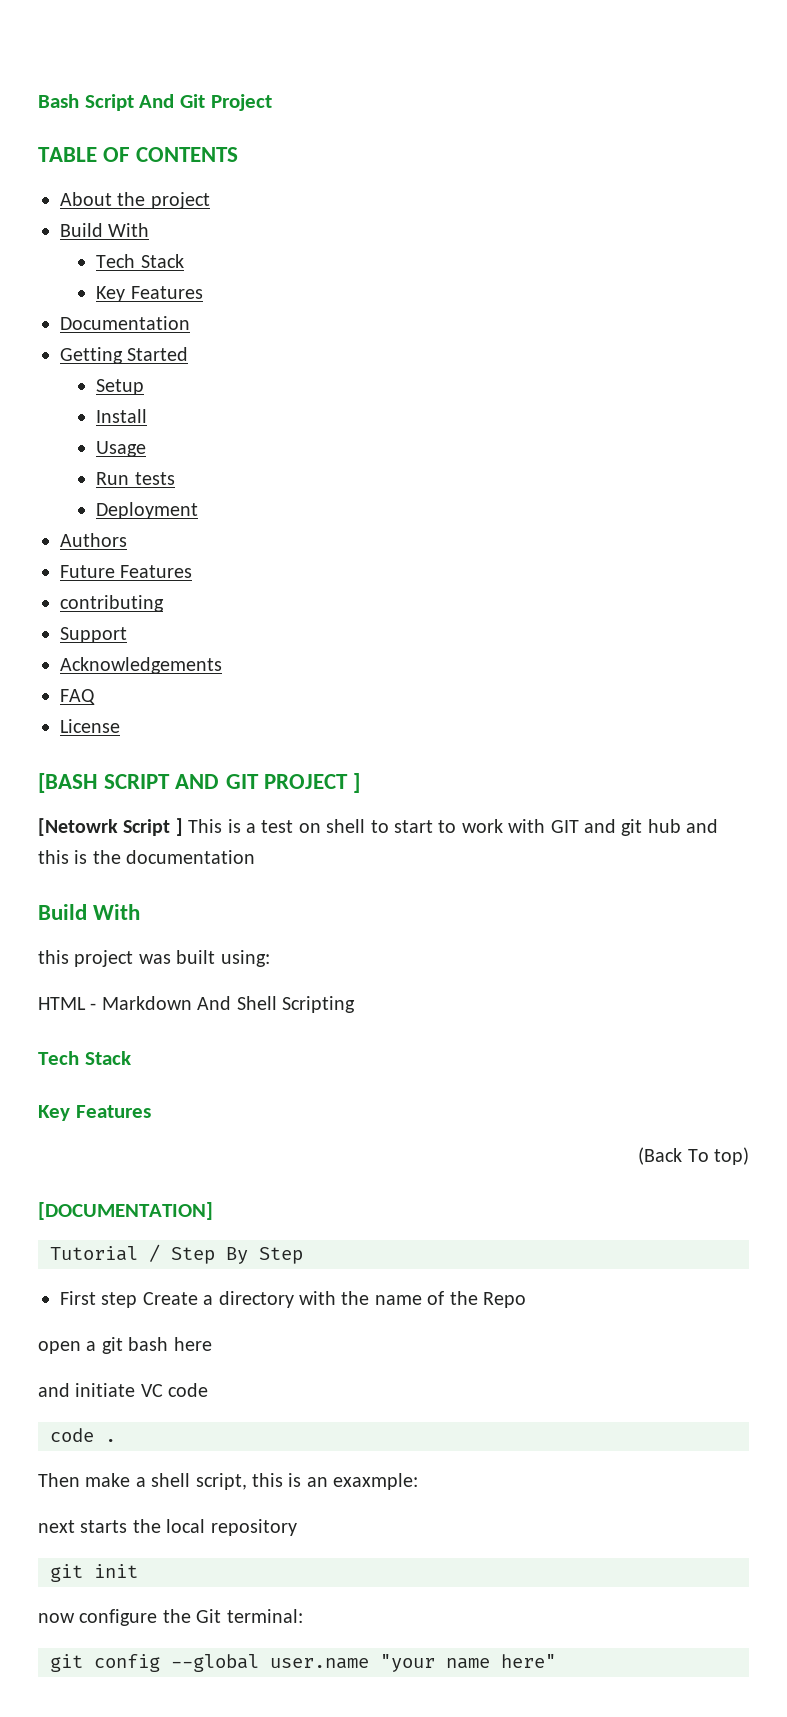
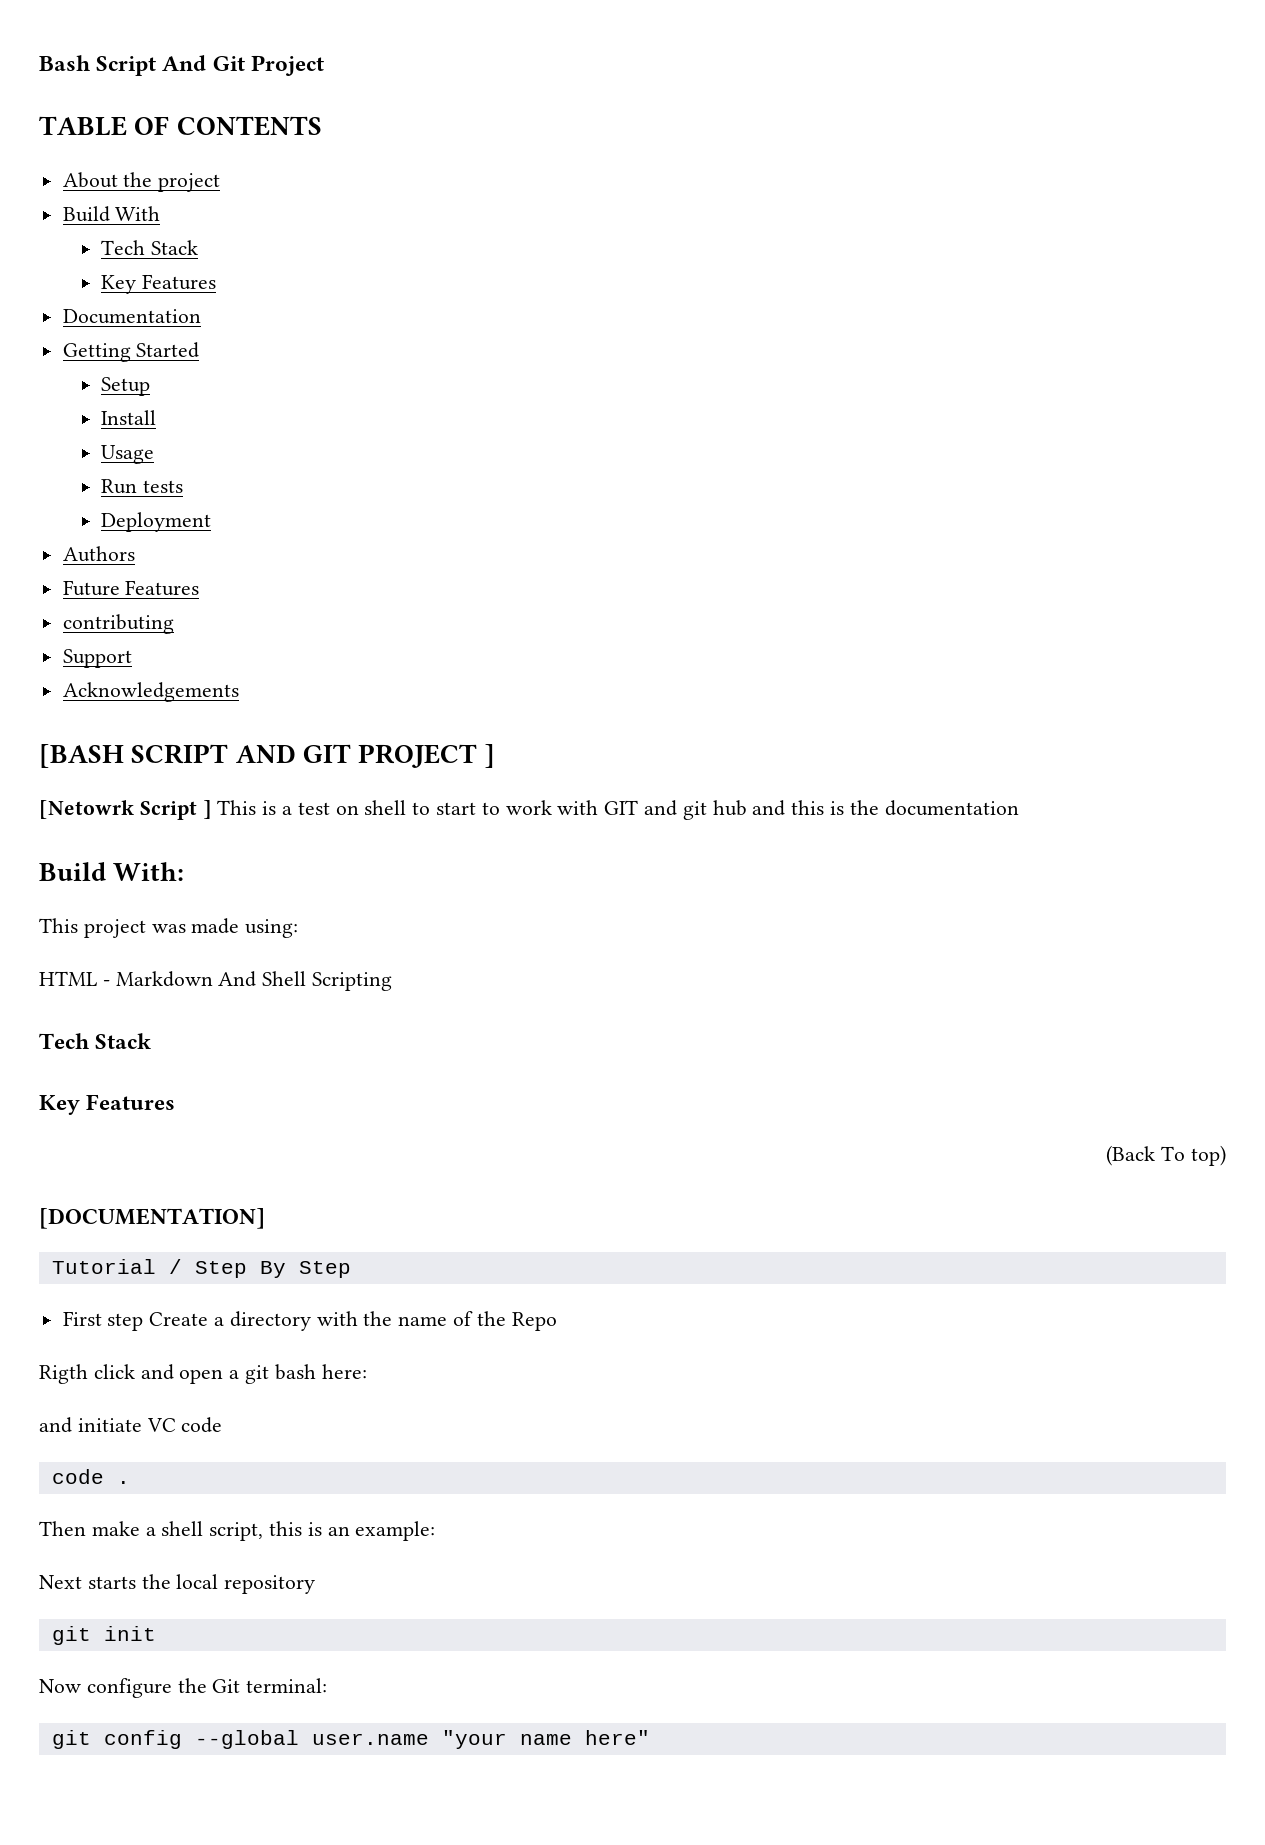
- FAQ
- License
  [Netowrk Script ] This is a test on shell to start to work with GIT and git hub and this is the documentation
- Build With
- this project was built using:
+ Build With:
+ This project was made using:
- open a git bash here
+ Rigth click and open a git bash here:
- Then make a shell script, this is an exaxmple:
- next starts the local repository
+ Then make a shell script, this is an example:
+ Next starts the local repository
- now configure the Git terminal:
+ Now configure the Git terminal:

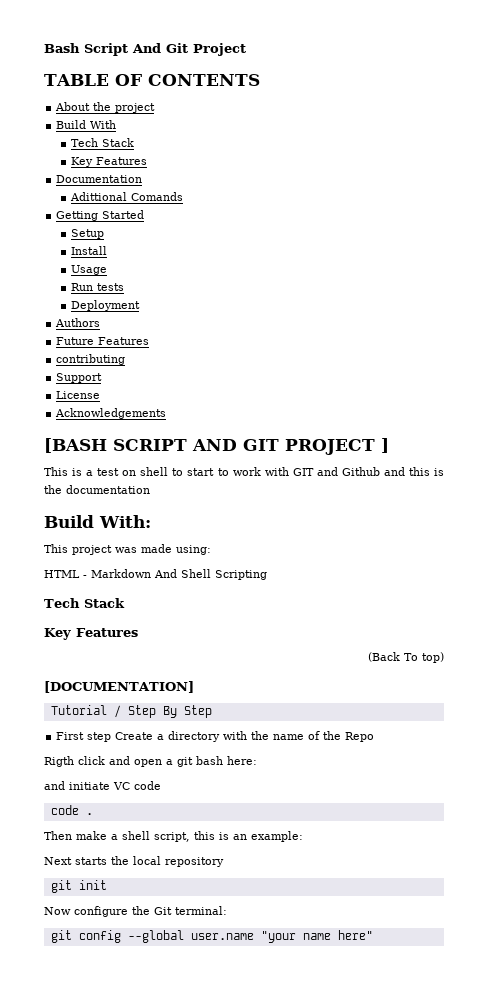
+ Adittional Comands
+ License
- [Netowrk Script ] This is a test on shell to start to work with GIT and git hub and this is the documentation
+ This is a test on shell to start to work with GIT and Github and this is the documentation

